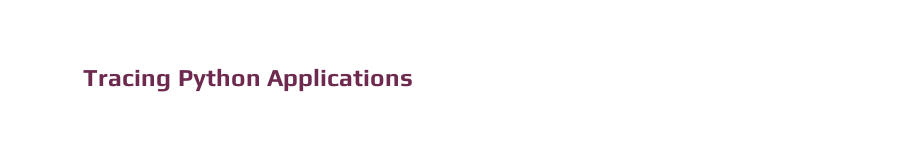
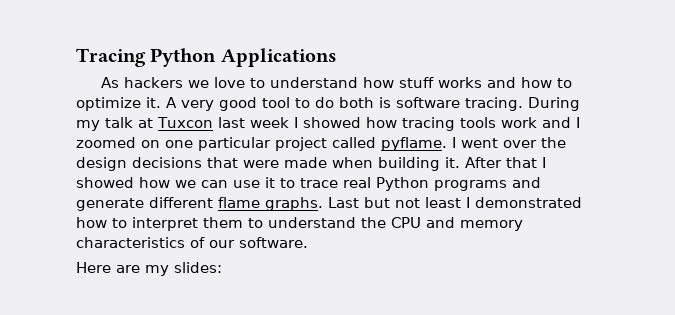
+ As hackers we love to understand how stuff works and how to optimize it. A very good tool to do both is software tracing. During my talk at Tuxcon last week I showed how tracing tools work and I zoomed on one particular project called pyflame. I went over the design decisions that were made when building it. After that I showed how we can use it to trace real Python programs and generate different flame graphs. Last but not least I demonstrated how to interpret them to understand the CPU and memory characteristics of our software.
+ Here are my slides:

